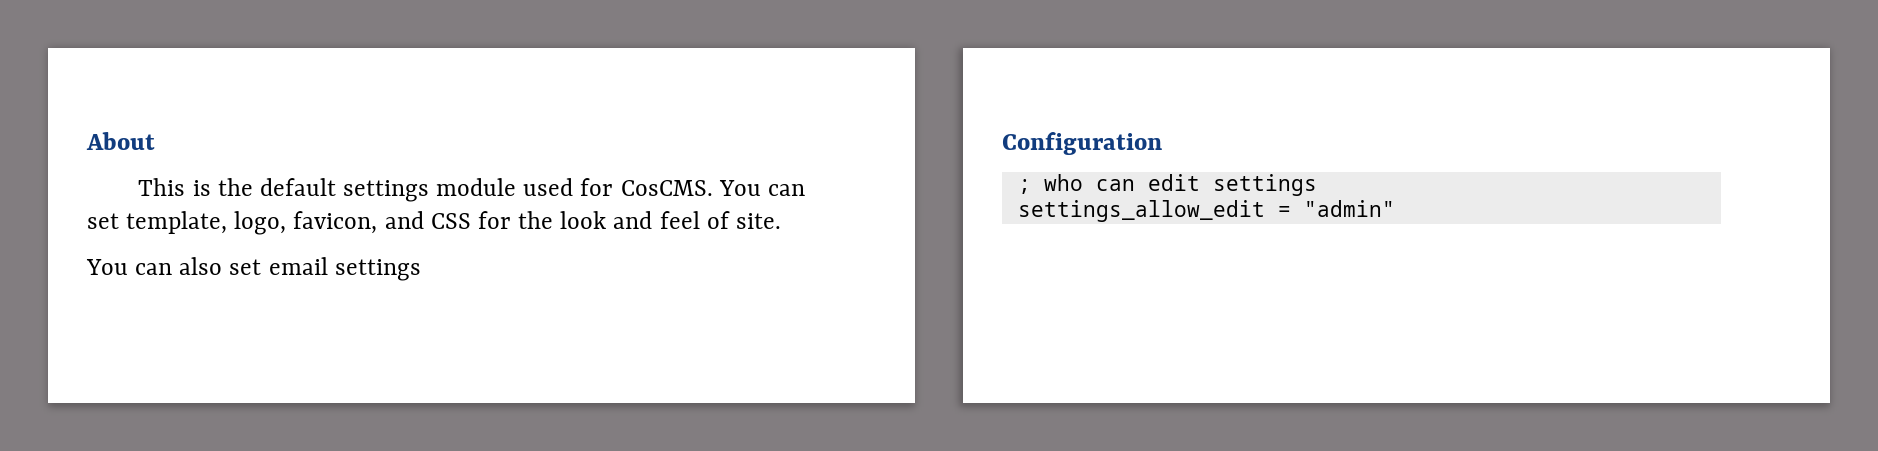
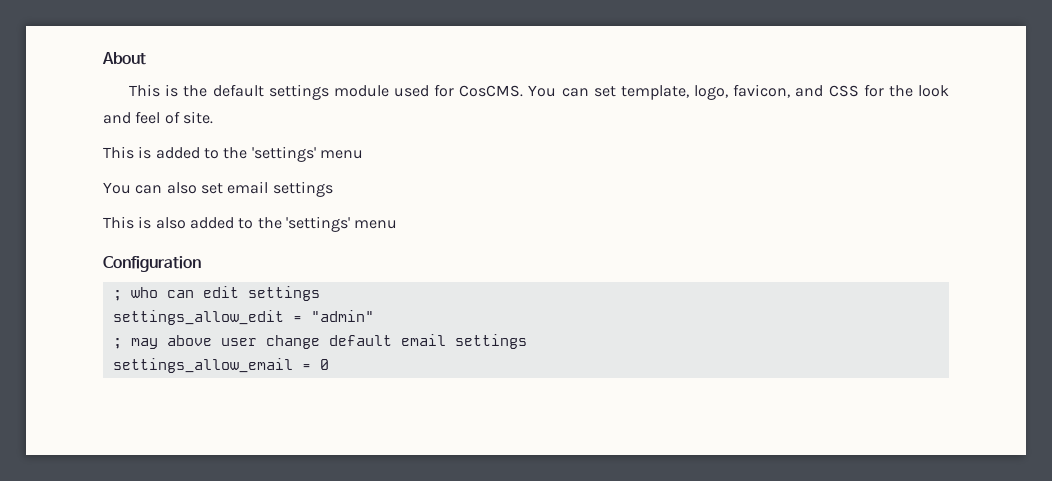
+ This is added to the 'settings' menu
+ This is also added to the 'settings' menu
+ ; may above user change default email settings
+ settings_allow_email = 0

